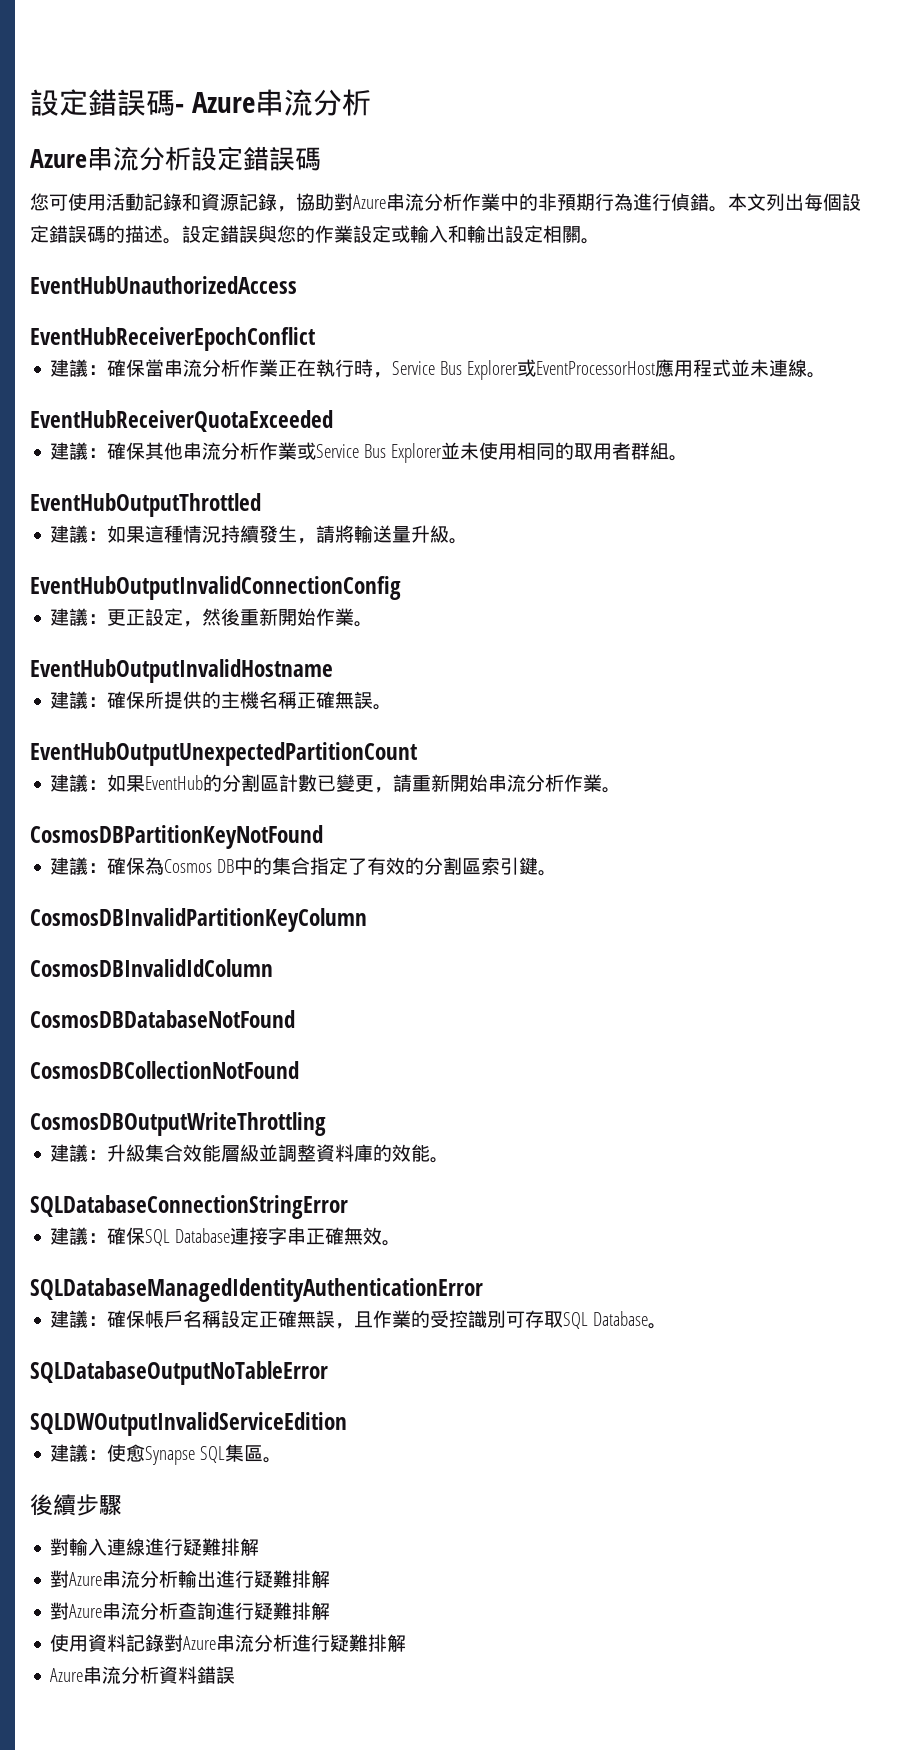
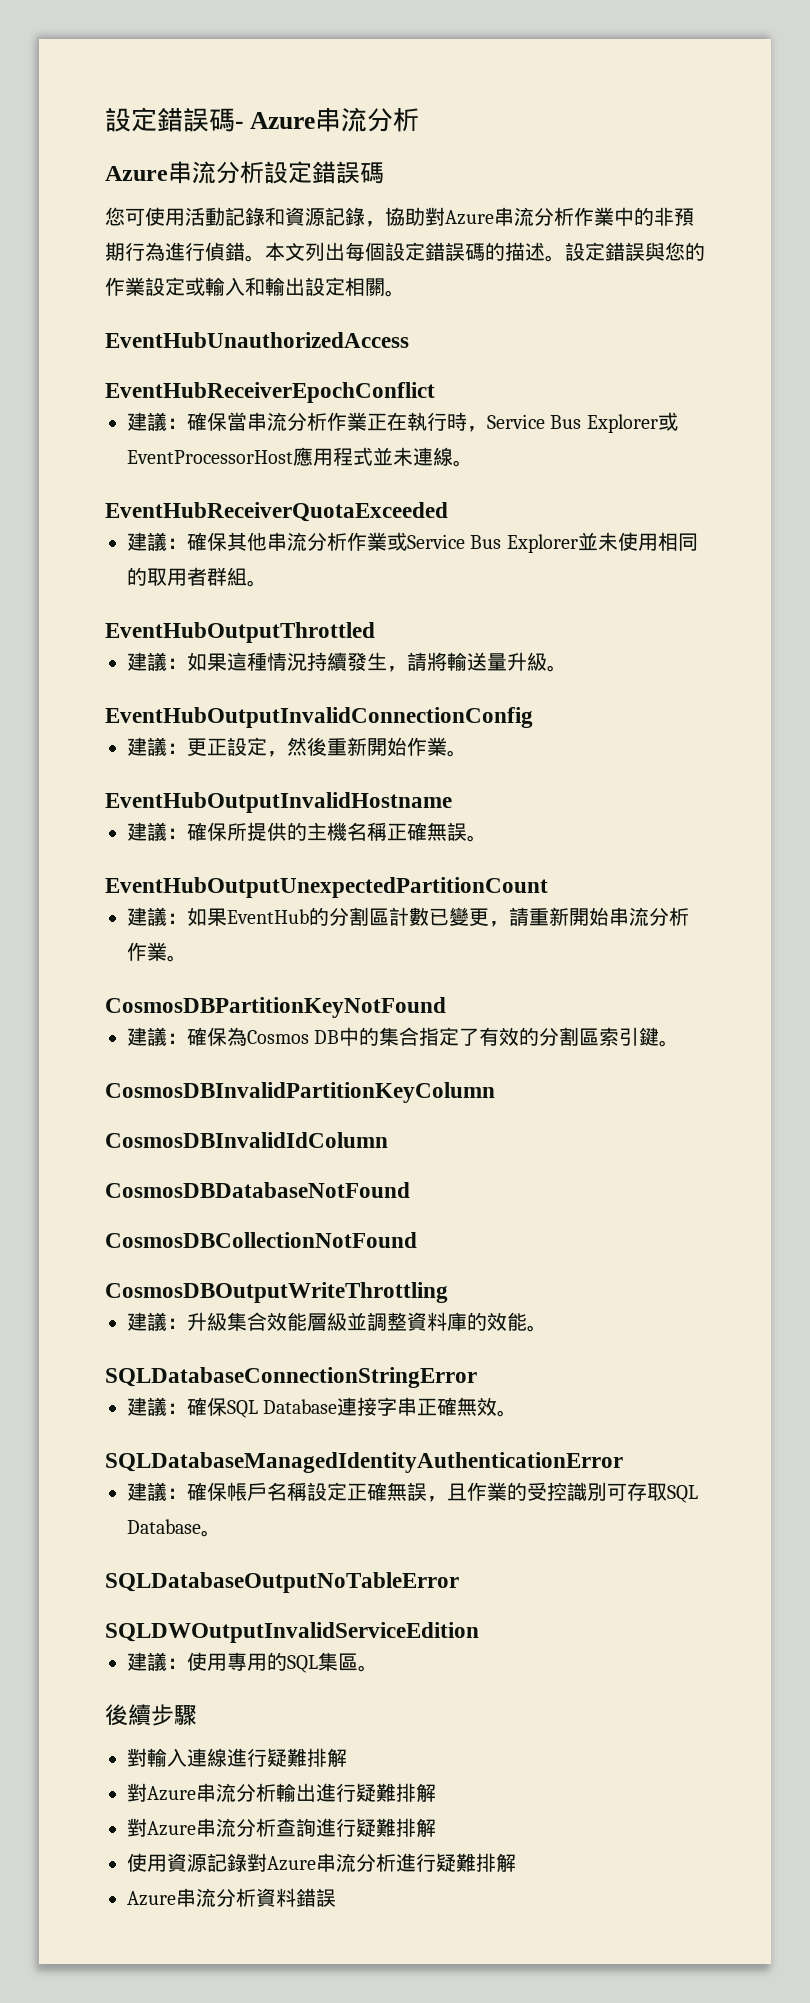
- 建議：使愈Synapse SQL集區。
+ 建議：使用專用的SQL集區。
- 使用資料記錄對Azure串流分析進行疑難排解
+ 使用資源記錄對Azure串流分析進行疑難排解

